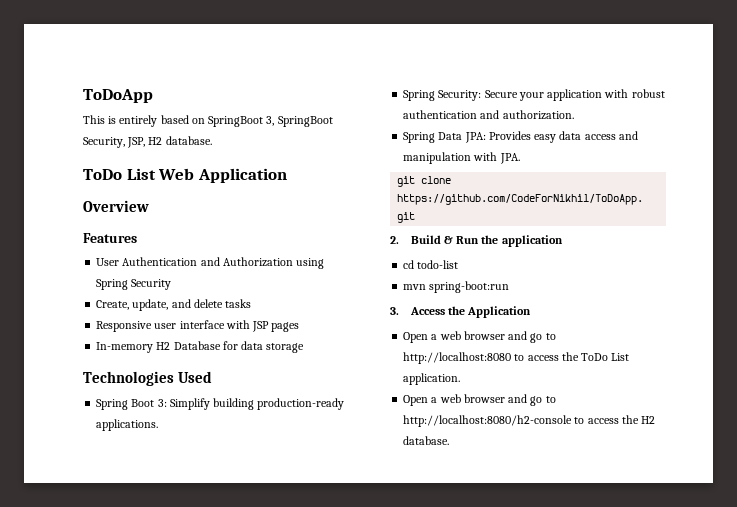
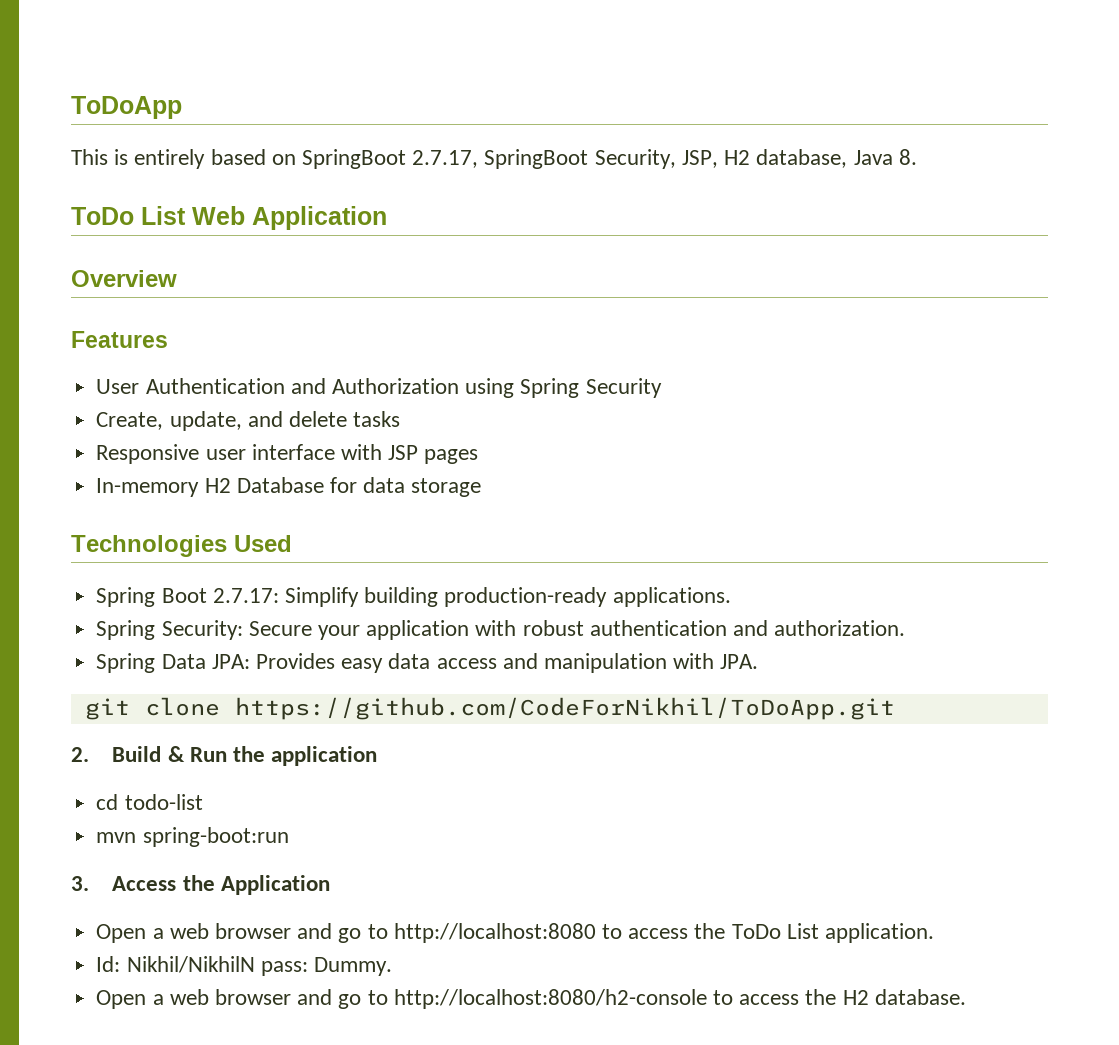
- This is entirely based on SpringBoot 3, SpringBoot Security, JSP, H2 database.
+ This is entirely based on SpringBoot 2.7.17, SpringBoot Security, JSP, H2 database, Java 8.
- Spring Boot 3: Simplify building production-ready applications.
+ Spring Boot 2.7.17: Simplify building production-ready applications.
+ Id: Nikhil/NikhilN pass: Dummy.

